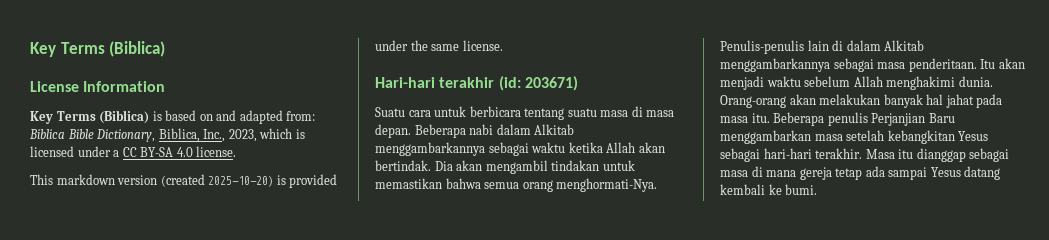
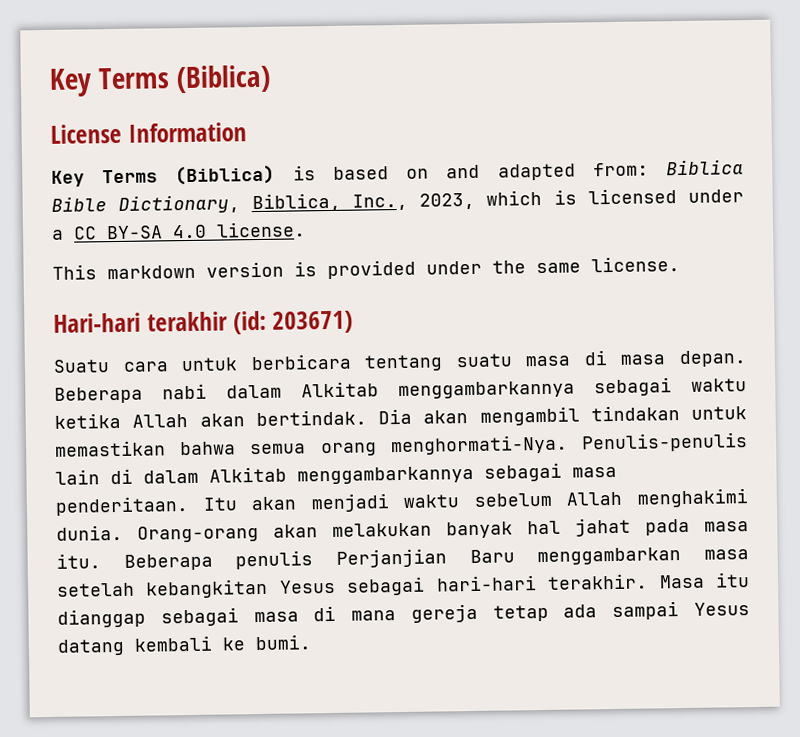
- This markdown version (created 2025-10-20) is provided under the same license.
+ This markdown version is provided under the same license.

